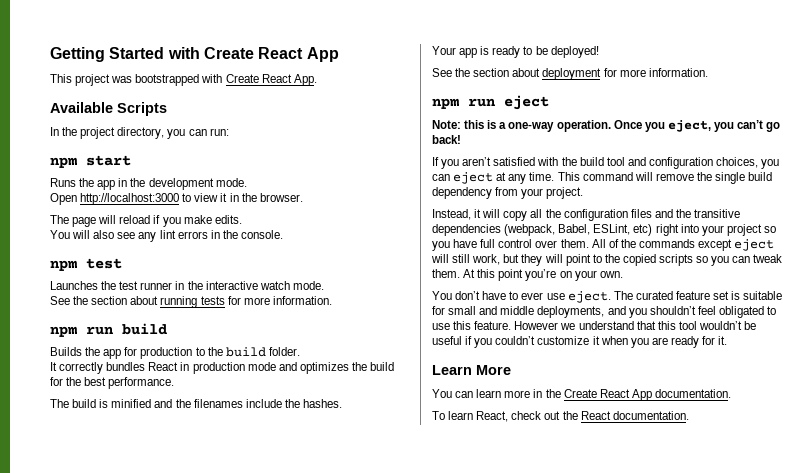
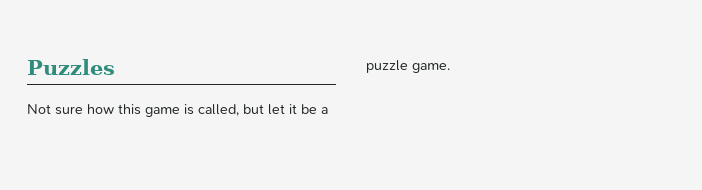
- Getting Started with Create React App
- This project was bootstrapped with Create React App.
- Available Scripts
- In the project directory, you can run:
- npm start
- Runs the app in the development mode.
- Open http://localhost:3000 to view it in the browser.
- The page will reload if you make edits.
- You will also see any lint errors in the console.
- npm test
- Launches the test runner in the interactive watch mode.
- See the section about running tests for more information.
- npm run build
- Builds the app for production to the build folder.
- It correctly bundles React in production mode and optimizes the build for the best performance.
- The build is minified and the filenames include the hashes.
- Your app is ready to be deployed!
- See the section about deployment for more information.
- npm run eject
- Note: this is a one-way operation. Once you eject, you can’t go back!
- If you aren’t satisfied with the build tool and configuration choices, you can eject at any time. This command will remove the single build dependency from your project.
- Instead, it will copy all the configuration files and the transitive dependencies (webpack, Babel, ESLint, etc) right into your project so you have full control over them. All of the commands except eject will still work, but they will point to the copied scripts so you can tweak them. At this point you’re on your own.
- You don’t have to ever use eject. The curated feature set is suitable for small and middle deployments, and you shouldn’t feel obligated to use this feature. However we understand that this tool wouldn’t be useful if you couldn’t customize it when you are ready for it.
- Learn More
- You can learn more in the Create React App documentation.
- To learn React, check out the React documentation.
+ Puzzles
+ Not sure how this game is called, but let it be a puzzle game.

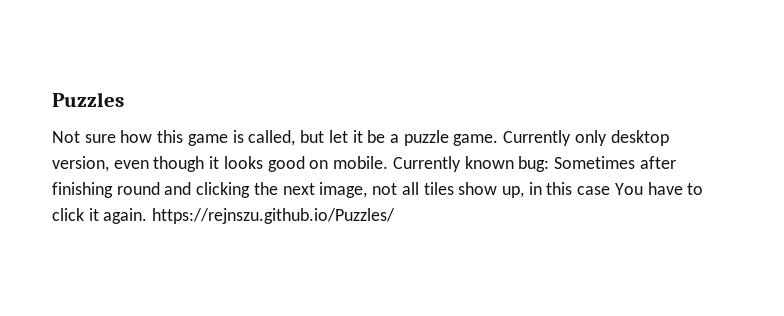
+ Currently only desktop version, even though it looks good on mobile. Currently known bug: Sometimes after finishing round and clicking the next image, not all tiles show up, in this case You have to click it again. https://rejnszu.github.io/Puzzles/

